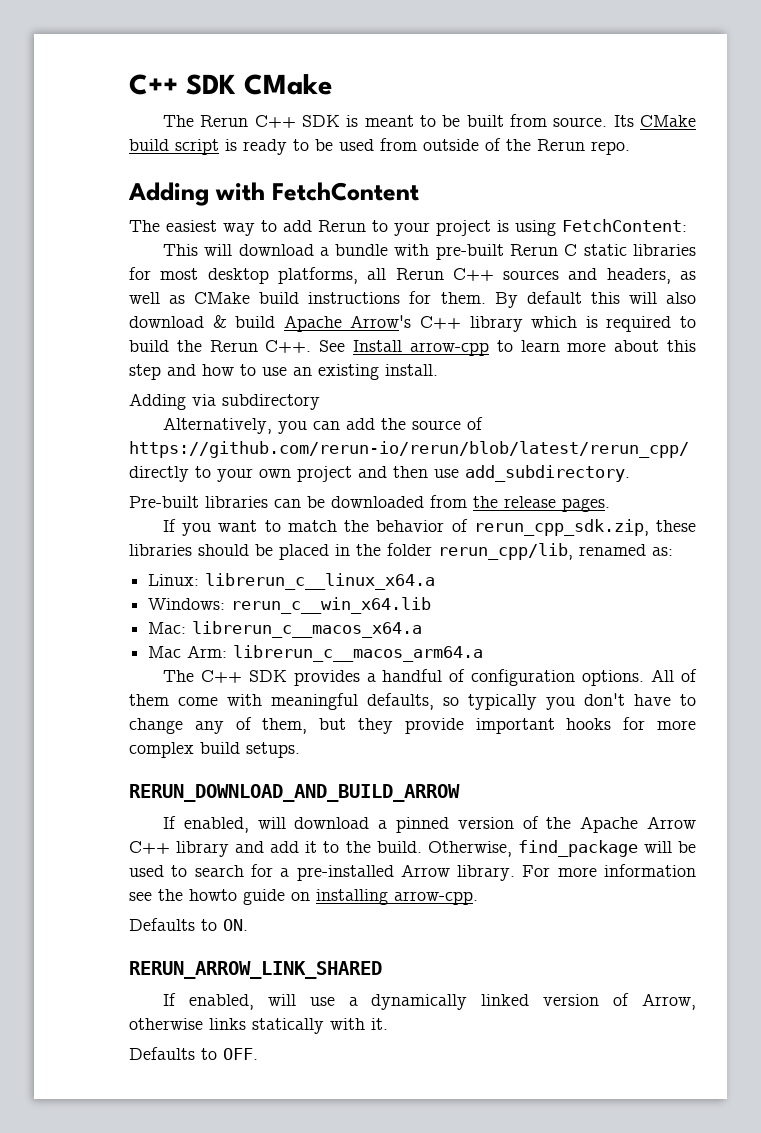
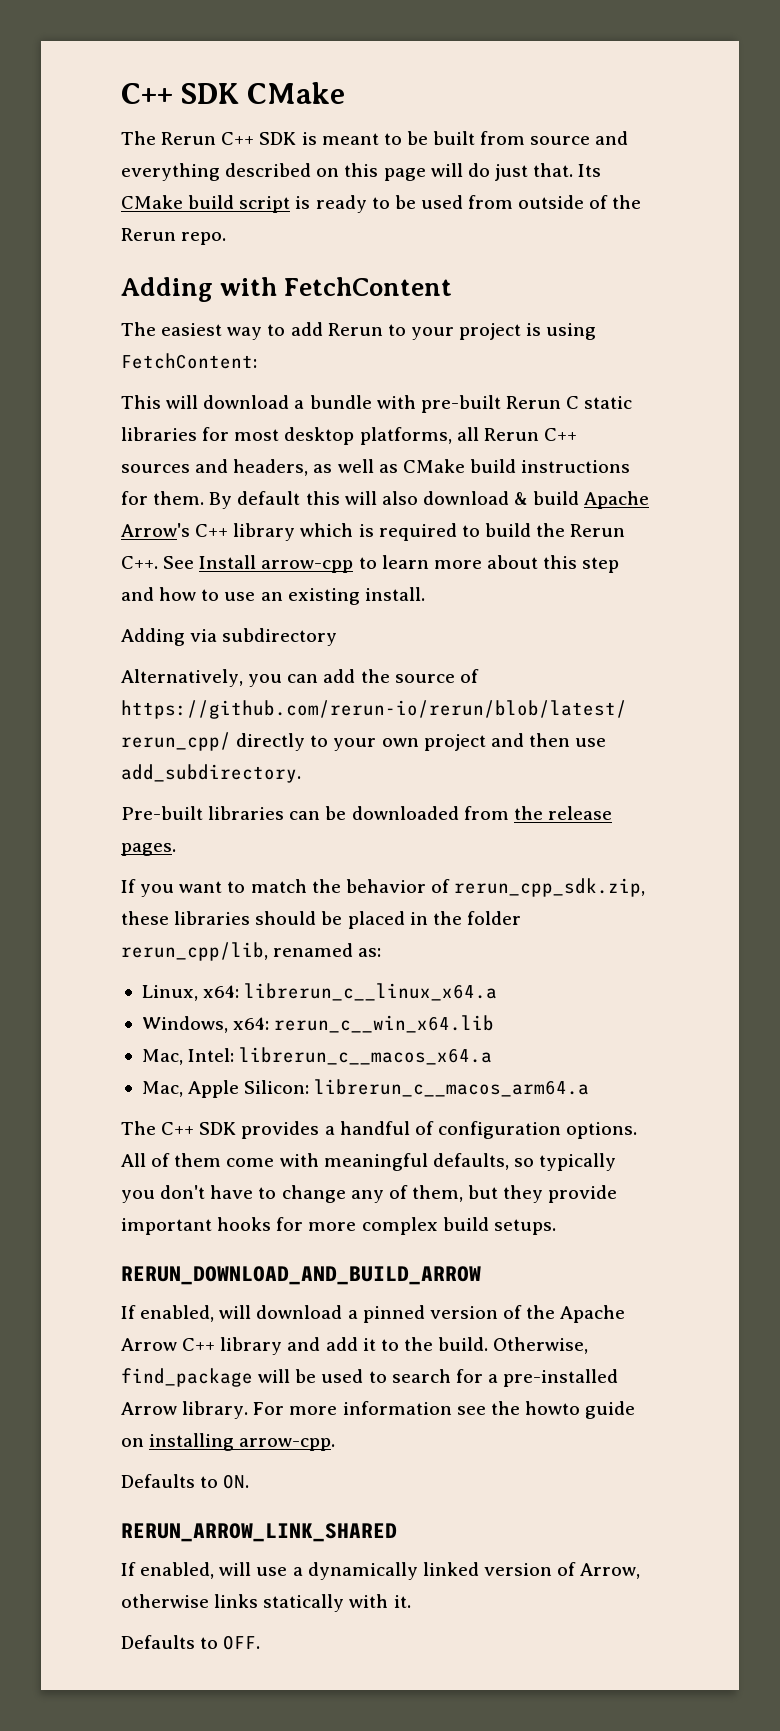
- The Rerun C++ SDK is meant to be built from source.
+ The Rerun C++ SDK is meant to be built from source and everything described on this page will do just that.
- Linux: librerun_c__linux_x64.a
+ Linux, x64: librerun_c__linux_x64.a
- Windows: rerun_c__win_x64.lib
+ Windows, x64: rerun_c__win_x64.lib
- Mac: librerun_c__macos_x64.a
+ Mac, Intel: librerun_c__macos_x64.a
- Mac Arm: librerun_c__macos_arm64.a
+ Mac, Apple Silicon: librerun_c__macos_arm64.a

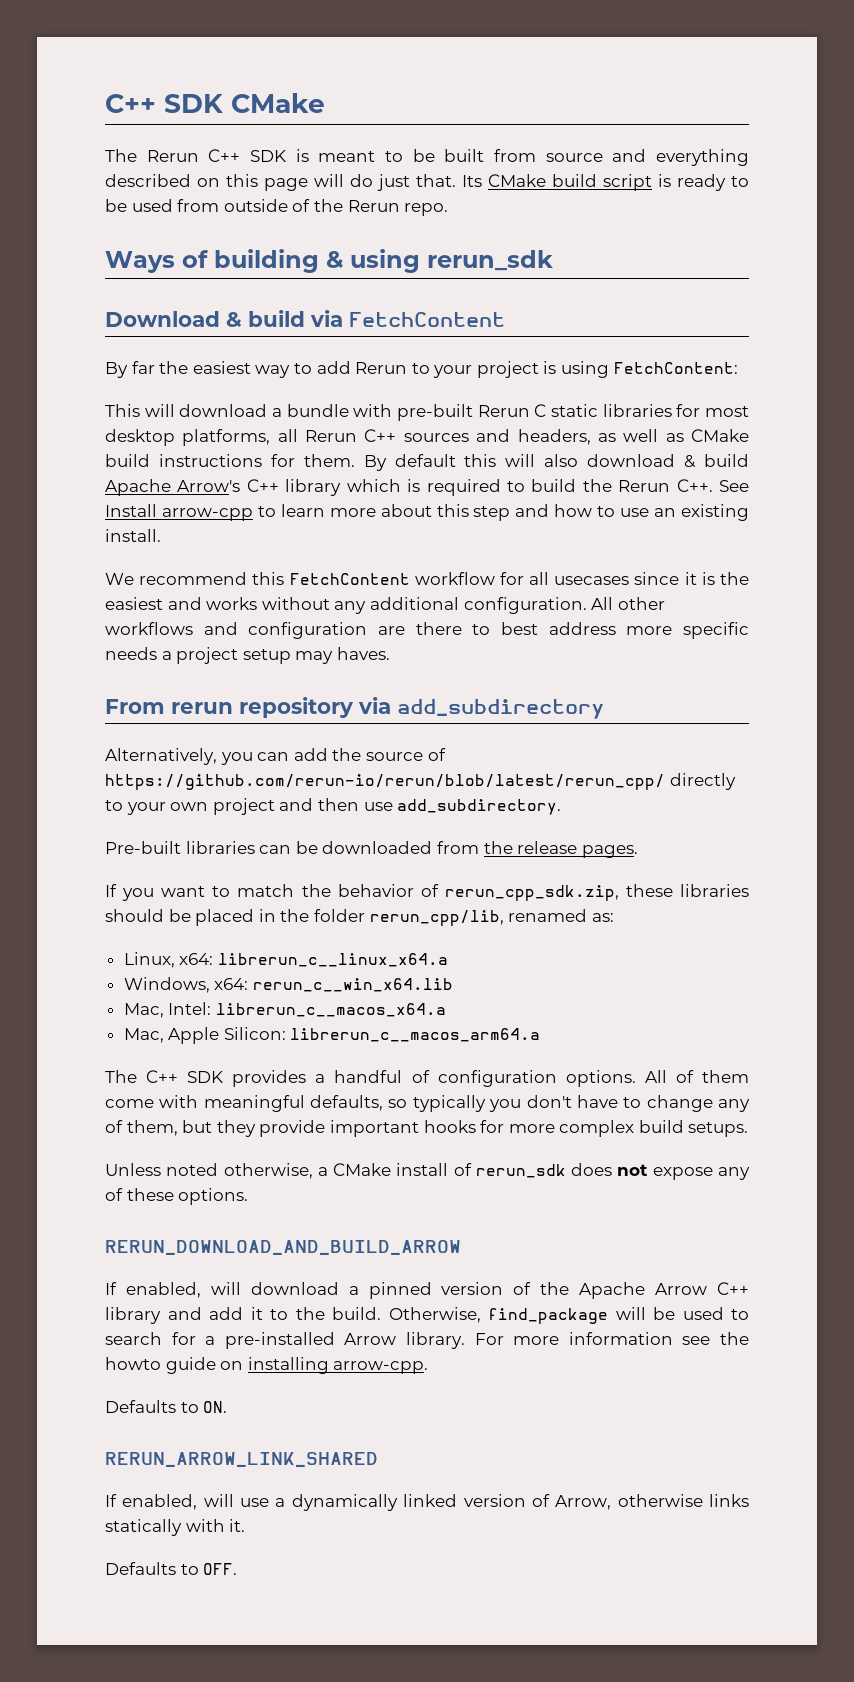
- Adding with FetchContent
- The easiest way to add Rerun to your project is using FetchContent:
+ Ways of building & using rerun_sdk
+ Download & build via FetchContent
+ By far the easiest way to add Rerun to your project is using FetchContent:
- Adding via subdirectory
+ We recommend this FetchContent workflow for all usecases since it is the easiest and works without any additional configuration. All other workflows and configuration are there to best address more specific needs a project setup may haves.
+ From rerun repository via add_subdirectory
+ Unless noted otherwise, a CMake install of rerun_sdk does not expose any of these options.

